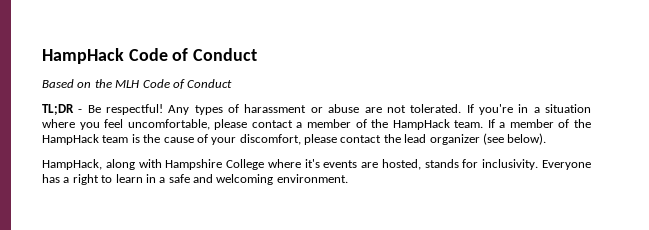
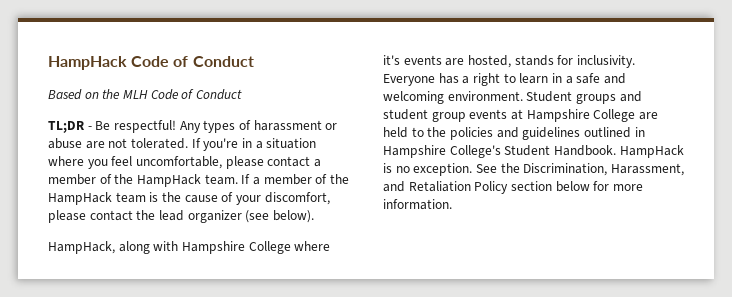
+ Student groups and student group events at Hampshire College are held to the policies and guidelines outlined in Hampshire College's Student Handbook. HampHack is no exception. See the Discrimination, Harassment, and Retaliation Policy section below for more information.

